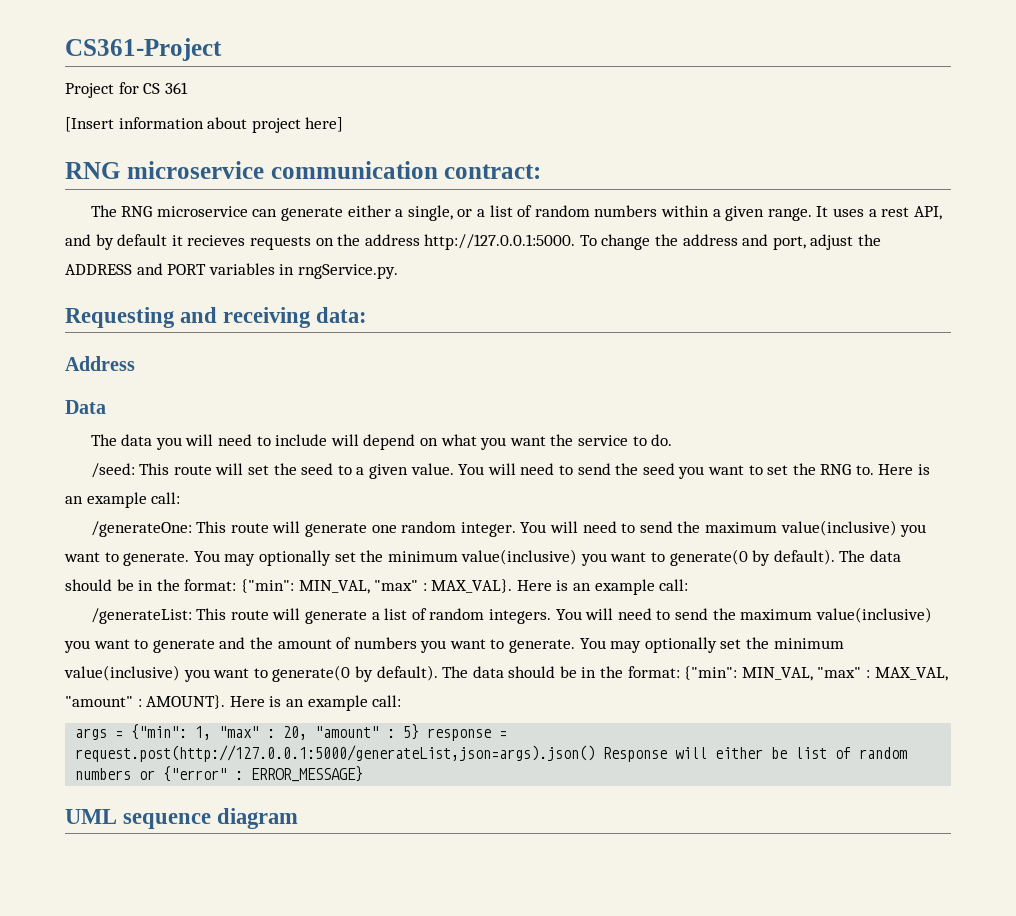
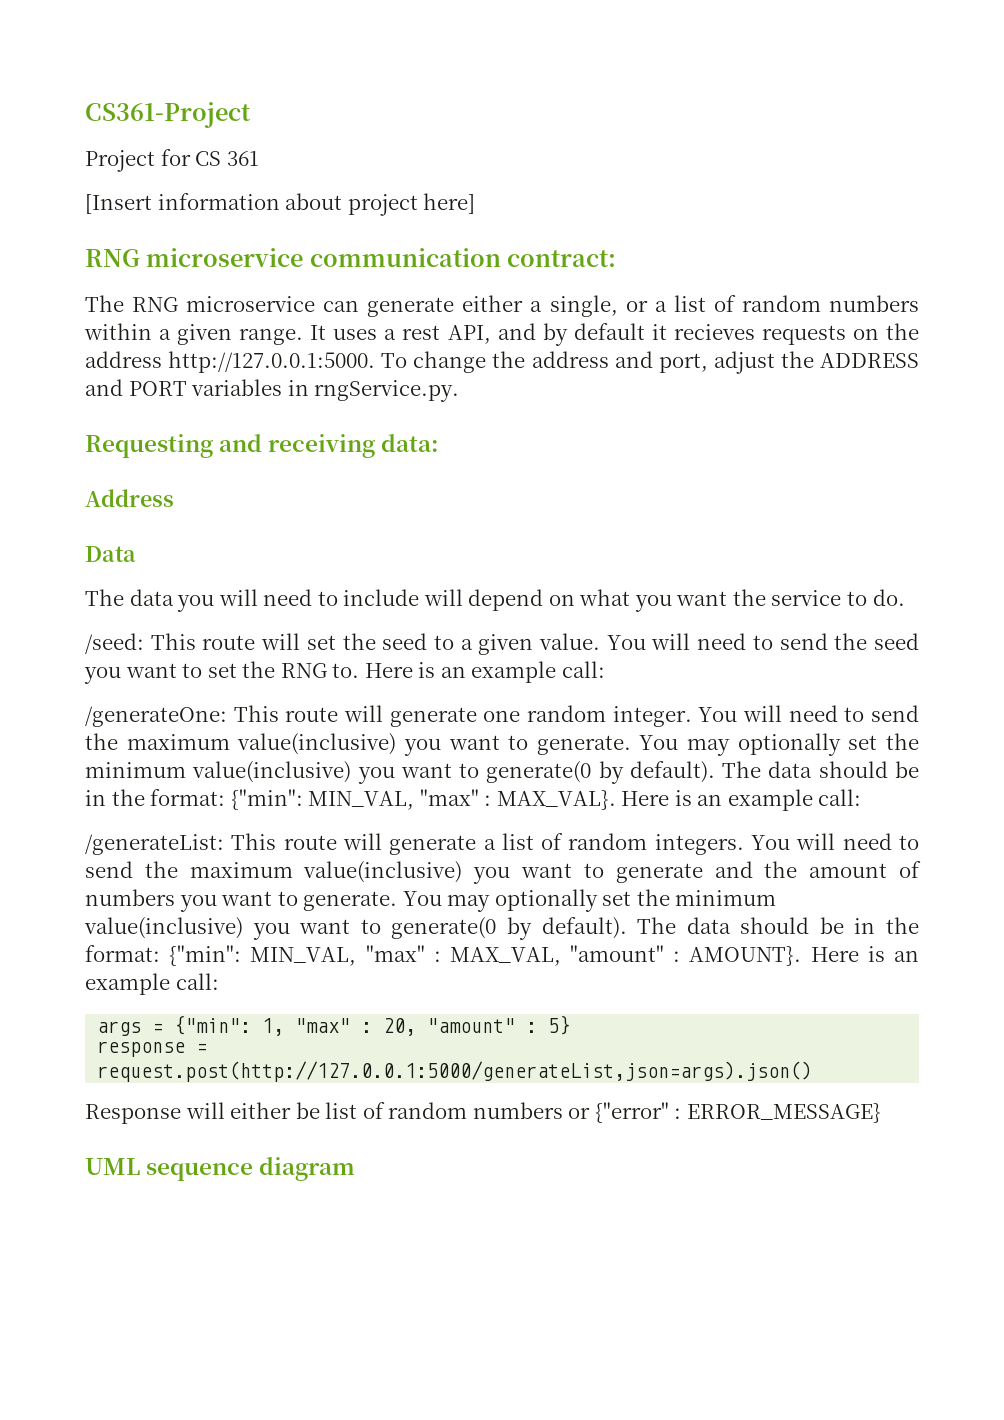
- args = {"min": 1, "max" : 20, "amount" : 5} response = request.post(http://127.0.0.1:5000/generateList,json=args).json() Response will either be list of random numbers or {"error" : ERROR_MESSAGE}
+ args = {"min": 1, "max" : 20, "amount" : 5}
+ response = request.post(http://127.0.0.1:5000/generateList,json=args).json()
+ Response will either be list of random numbers or {"error" : ERROR_MESSAGE}

